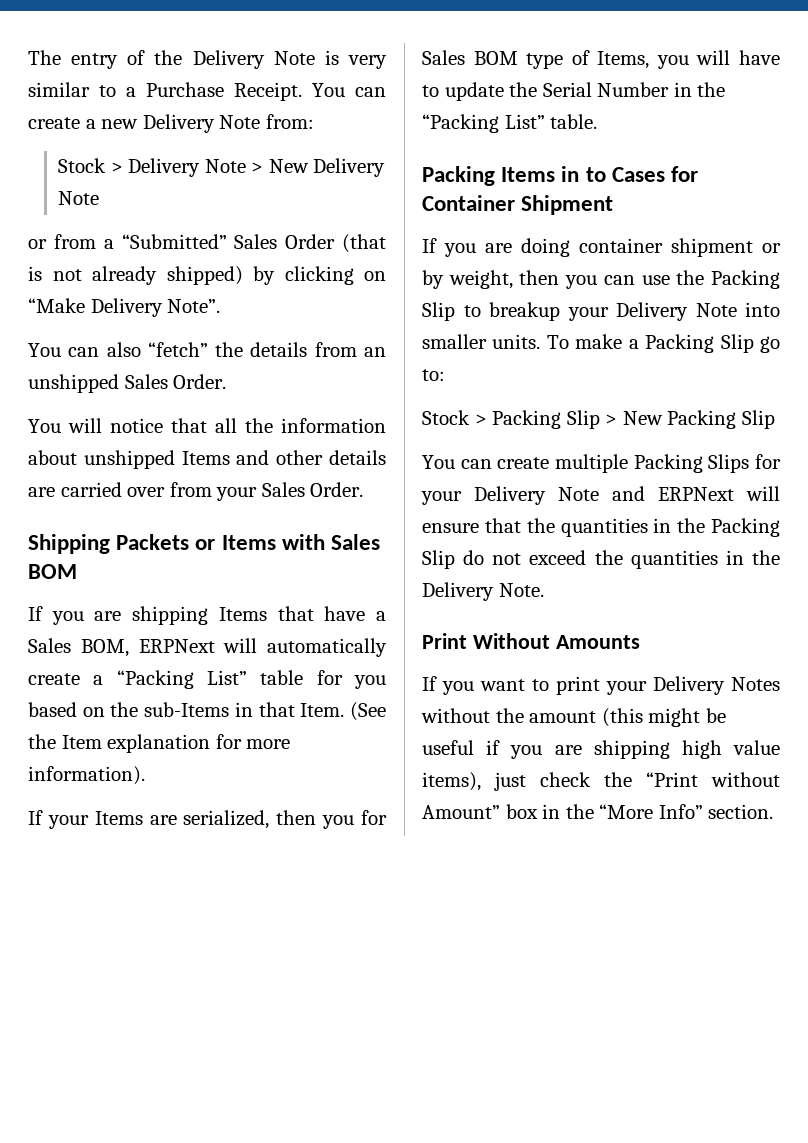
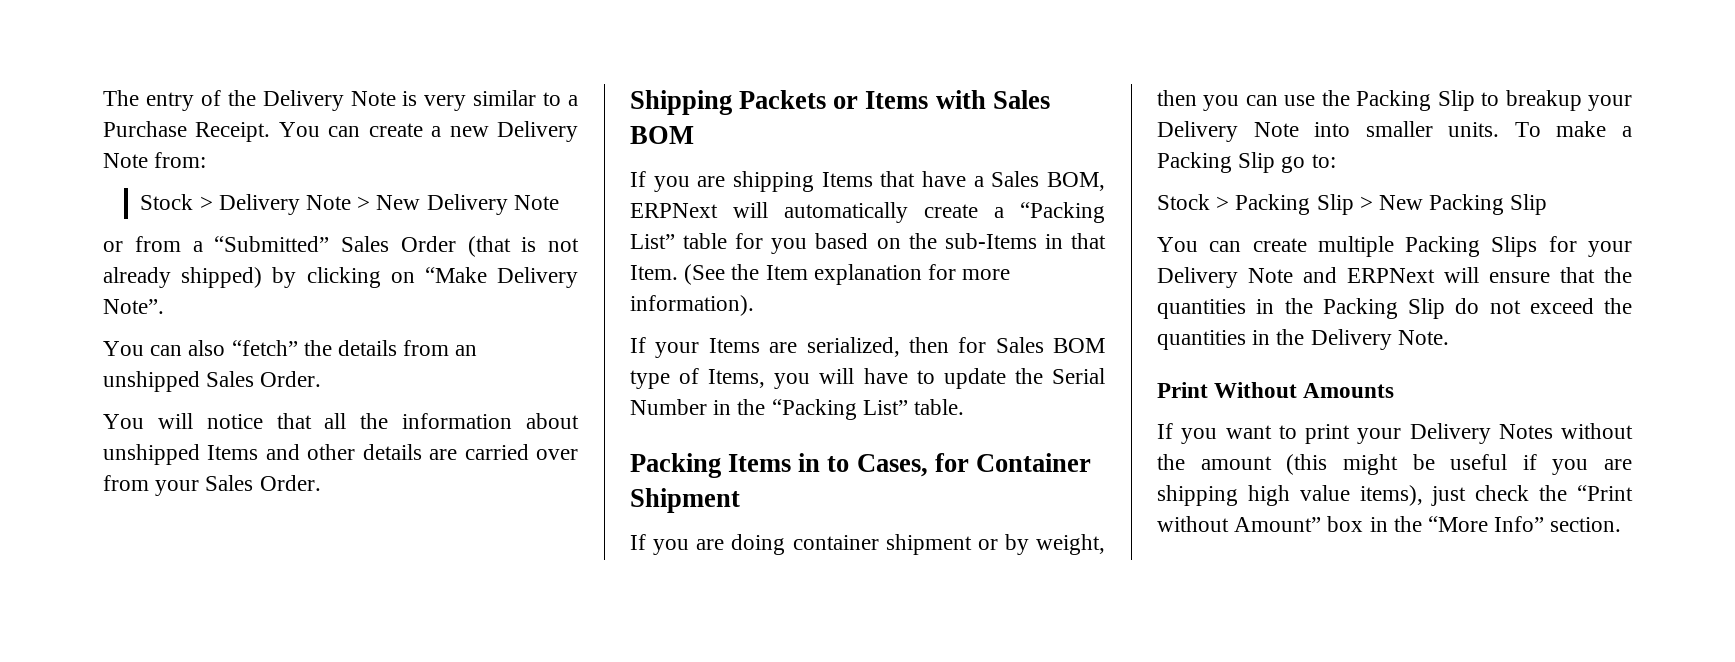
- If your Items are serialized, then you for Sales BOM type of Items, you will have to update the Serial Number in the “Packing List” table.
+ If your Items are serialized, then for Sales BOM type of Items, you will have to update the Serial Number in the “Packing List” table.
- Packing Items in to Cases for Container Shipment
+ Packing Items in to Cases, for Container Shipment

